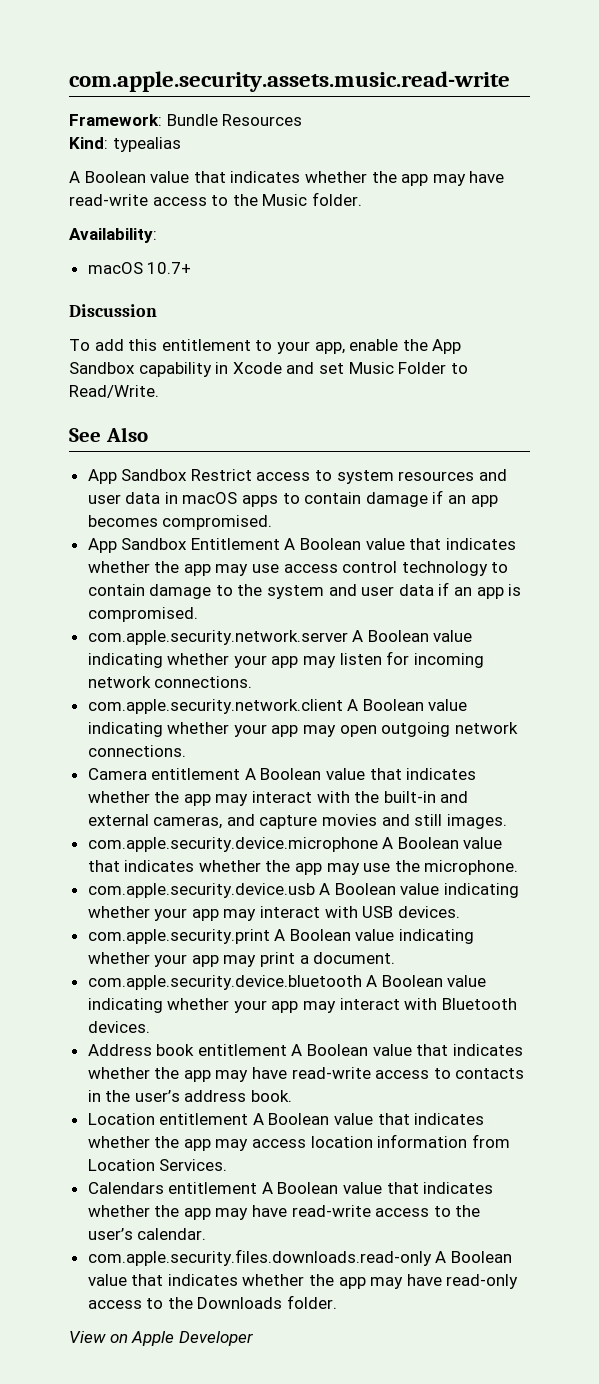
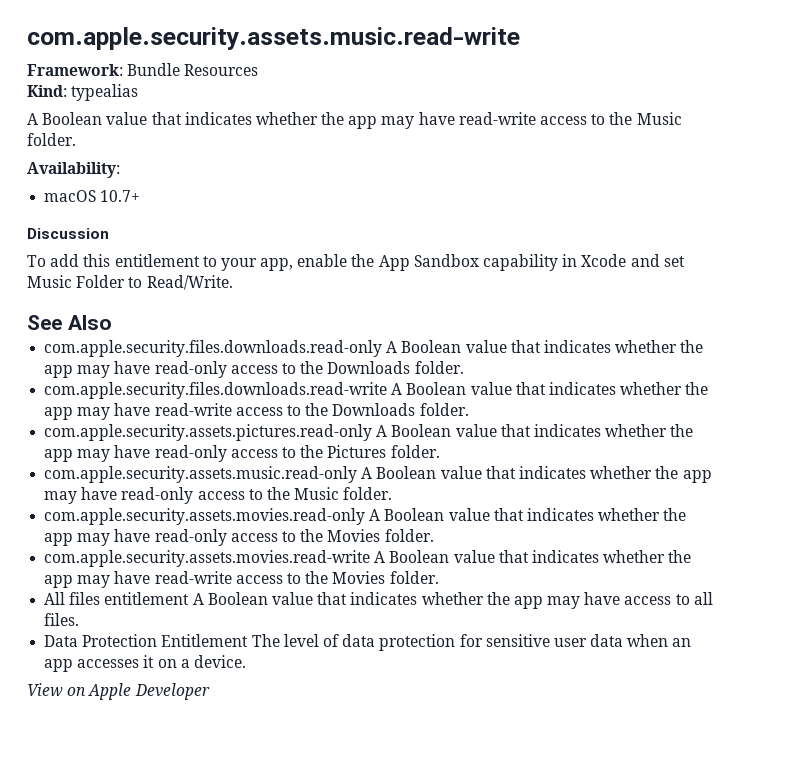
- App Sandbox Restrict access to system resources and user data in macOS apps to contain damage if an app becomes compromised.
- App Sandbox Entitlement A Boolean value that indicates whether the app may use access control technology to contain damage to the system and user data if an app is compromised.
- com.apple.security.network.server A Boolean value indicating whether your app may listen for incoming network connections.
- com.apple.security.network.client A Boolean value indicating whether your app may open outgoing network connections.
- Camera entitlement A Boolean value that indicates whether the app may interact with the built-in and external cameras, and capture movies and still images.
- com.apple.security.device.microphone A Boolean value that indicates whether the app may use the microphone.
- com.apple.security.device.usb A Boolean value indicating whether your app may interact with USB devices.
- com.apple.security.print A Boolean value indicating whether your app may print a document.
- com.apple.security.device.bluetooth A Boolean value indicating whether your app may interact with Bluetooth devices.
- Address book entitlement A Boolean value that indicates whether the app may have read-write access to contacts in the user’s address book.
- Location entitlement A Boolean value that indicates whether the app may access location information from Location Services.
- Calendars entitlement A Boolean value that indicates whether the app may have read-write access to the user’s calendar.
+ com.apple.security.files.downloads.read-write A Boolean value that indicates whether the app may have read-write access to the Downloads folder.
+ com.apple.security.assets.pictures.read-only A Boolean value that indicates whether the app may have read-only access to the Pictures folder.
+ com.apple.security.assets.music.read-only A Boolean value that indicates whether the app may have read-only access to the Music folder.
+ com.apple.security.assets.movies.read-only A Boolean value that indicates whether the app may have read-only access to the Movies folder.
+ com.apple.security.assets.movies.read-write A Boolean value that indicates whether the app may have read-write access to the Movies folder.
+ All files entitlement A Boolean value that indicates whether the app may have access to all files.
+ Data Protection Entitlement The level of data protection for sensitive user data when an app accesses it on a device.

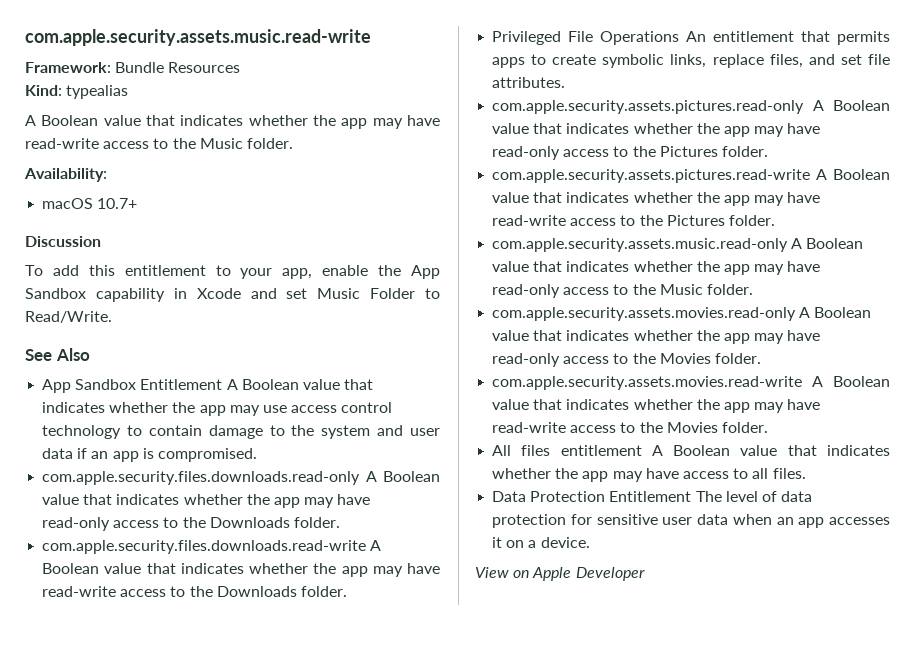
+ App Sandbox Entitlement A Boolean value that indicates whether the app may use access control technology to contain damage to the system and user data if an app is compromised.
+ Privileged File Operations An entitlement that permits apps to create symbolic links, replace files, and set file attributes.
+ com.apple.security.assets.pictures.read-write A Boolean value that indicates whether the app may have read-write access to the Pictures folder.

